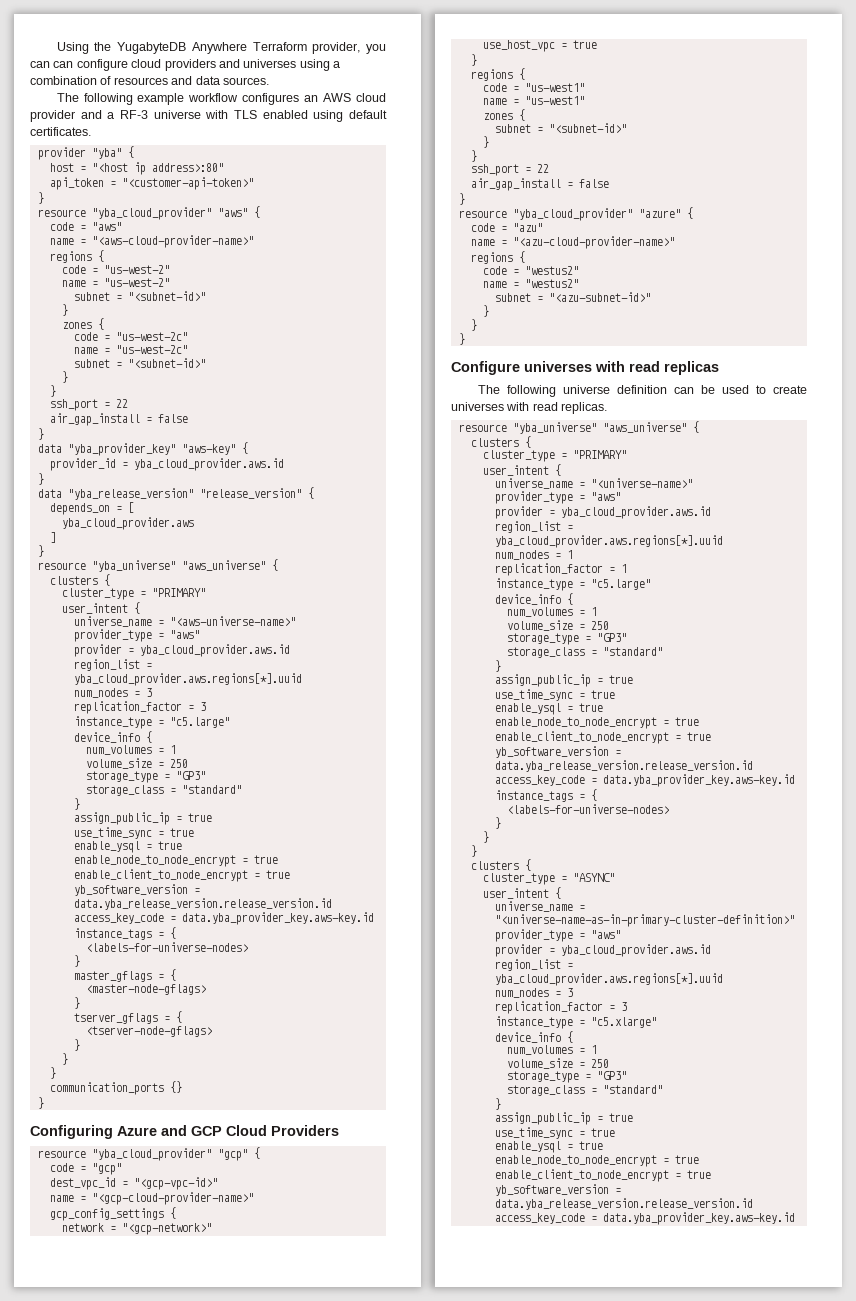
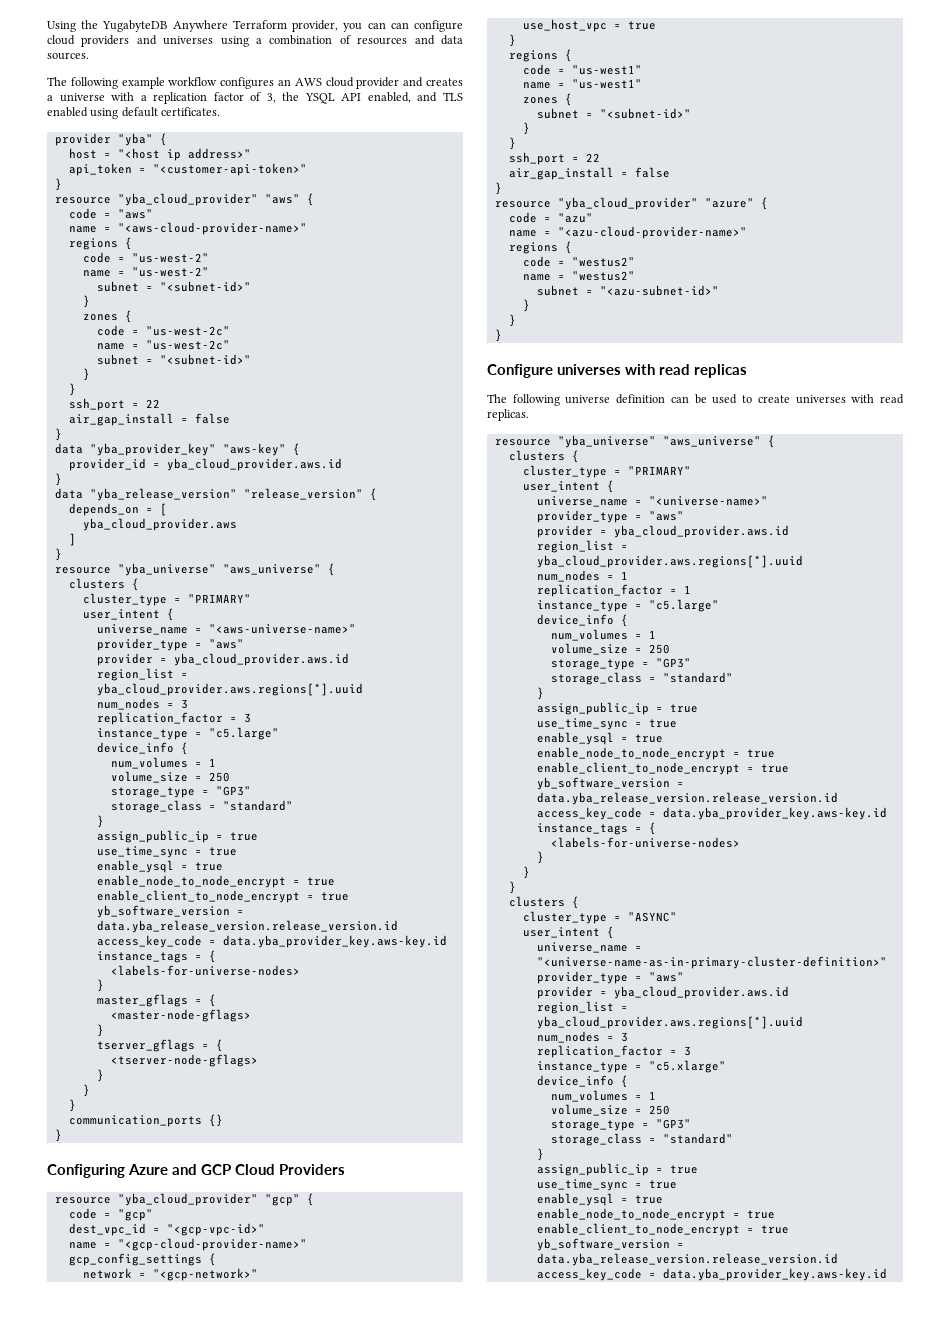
- The following example workflow configures an AWS cloud provider and a RF-3 universe with TLS enabled using default certificates.
+ The following example workflow configures an AWS cloud provider and creates a universe with a replication factor of 3, the YSQL API enabled, and TLS enabled using default certificates.
- host = "<host ip address>:80"
+ host = "<host ip address>"

